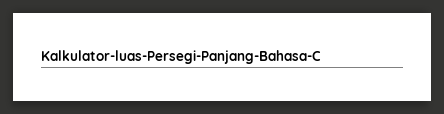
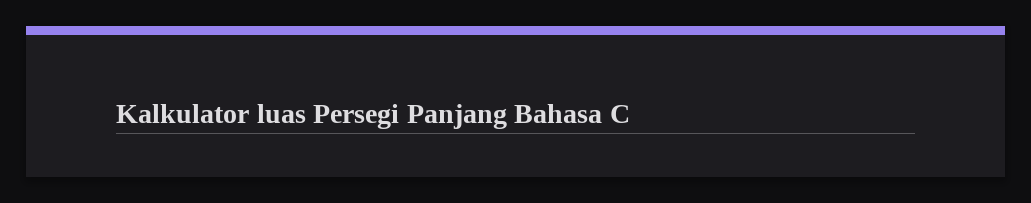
- Kalkulator-luas-Persegi-Panjang-Bahasa-C
+ Kalkulator luas Persegi Panjang Bahasa C

